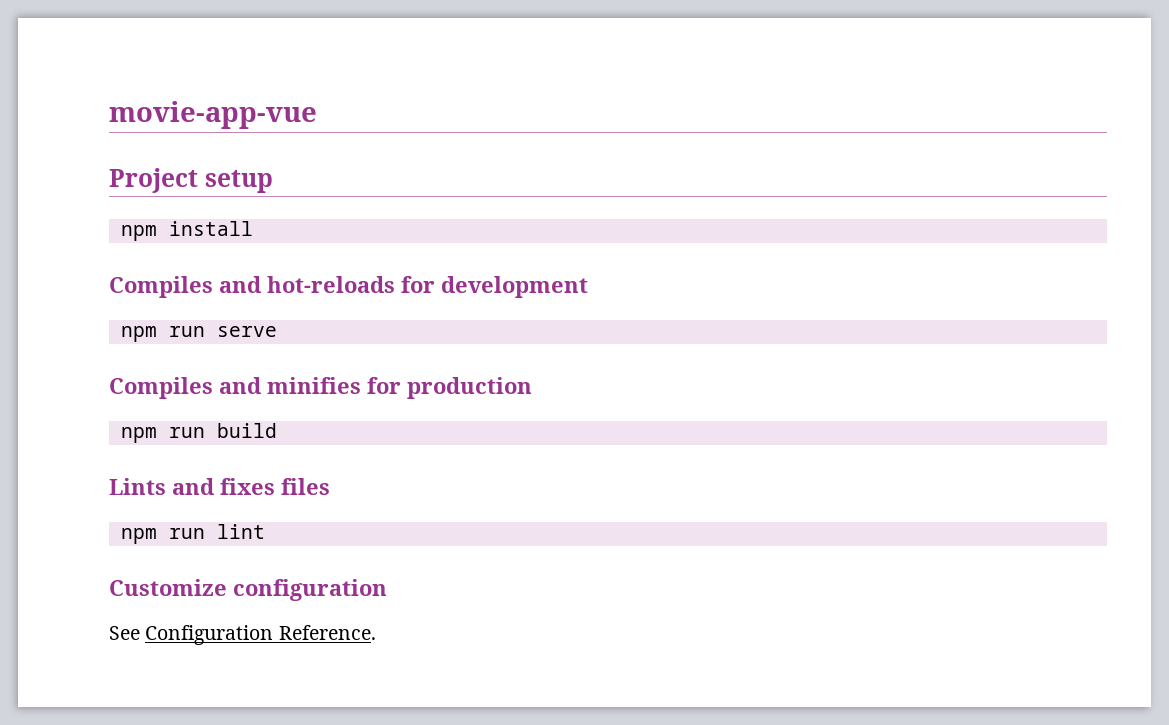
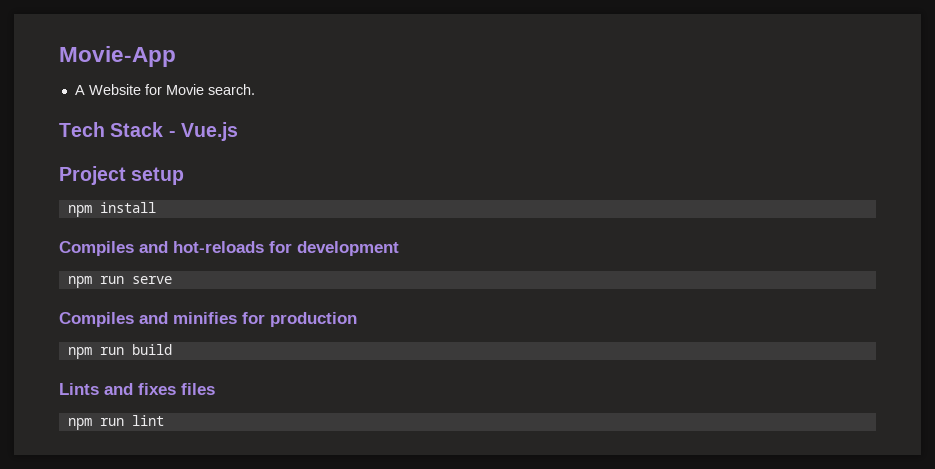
- movie-app-vue
+ Movie-App
+ A Website for Movie search.
+ Tech Stack - Vue.js
- Customize configuration
- See Configuration Reference.

